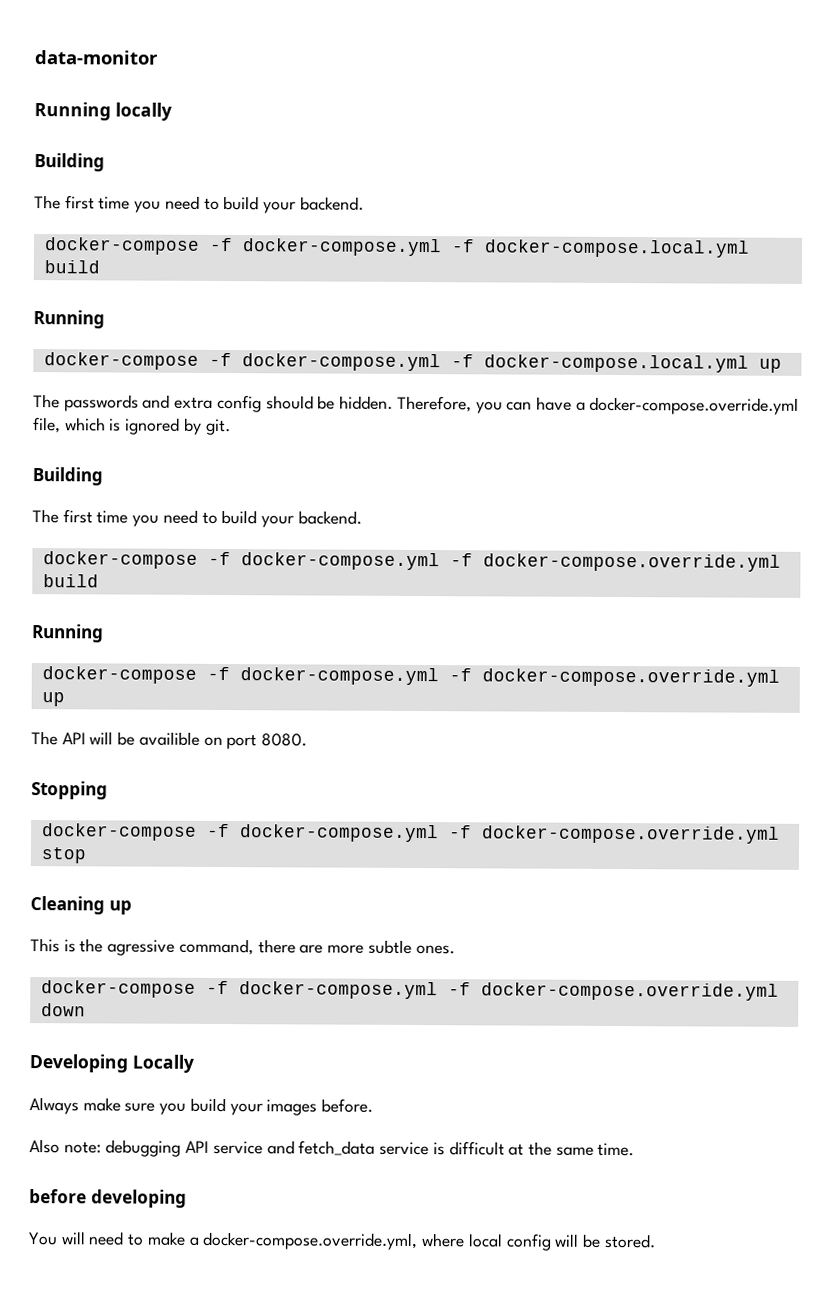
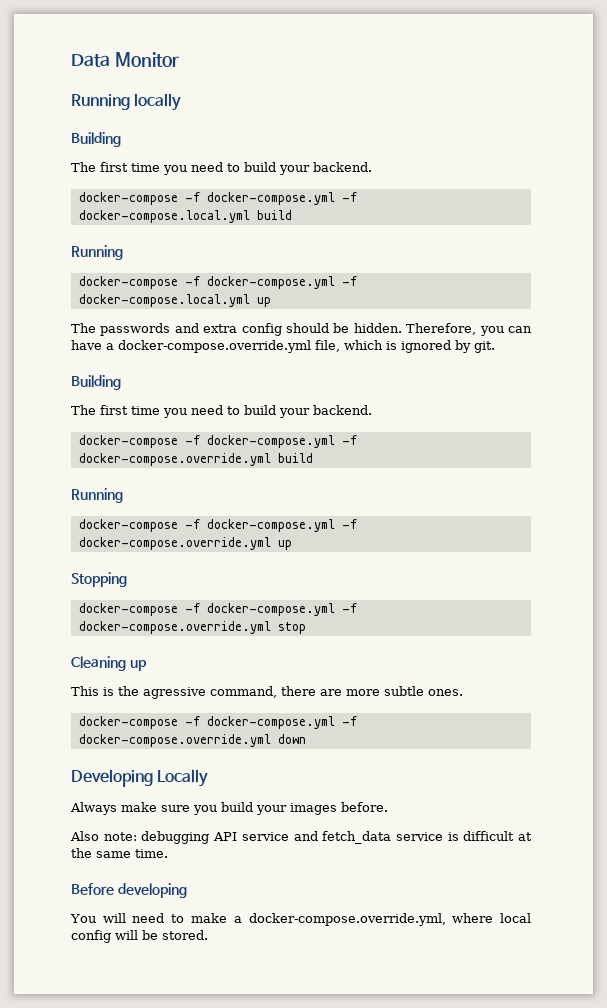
- data-monitor
+ Data Monitor
- The API will be availible on port 8080.
- before developing
+ Before developing

